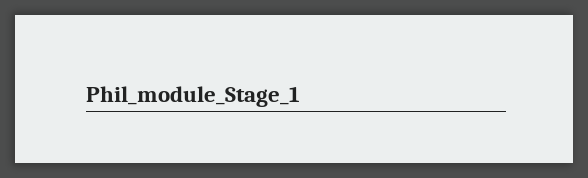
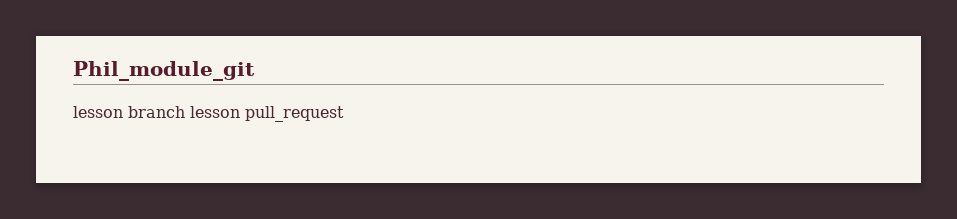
- Phil_module_Stage_1
+ Phil_module_git
+ lesson branch lesson pull_request

